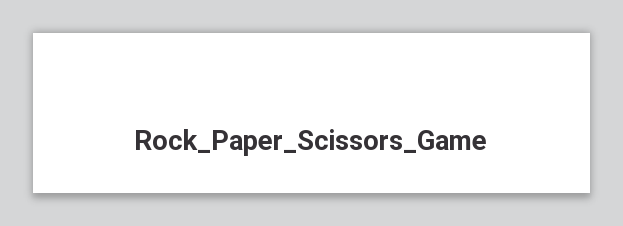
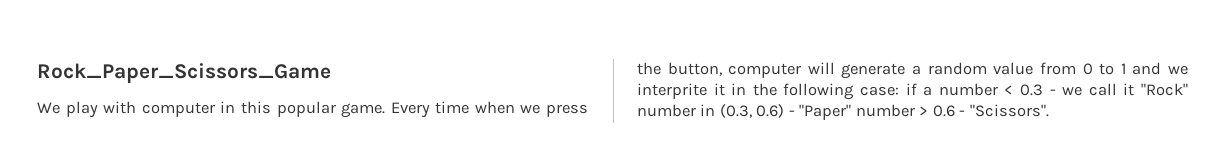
+ We play with computer in this popular game. Every time when we press the button, computer will generate a random value from 0 to 1 and we interprite it in the following case: if a number < 0.3 - we call it "Rock" number in (0.3, 0.6) - "Paper" number > 0.6 - "Scissors".

